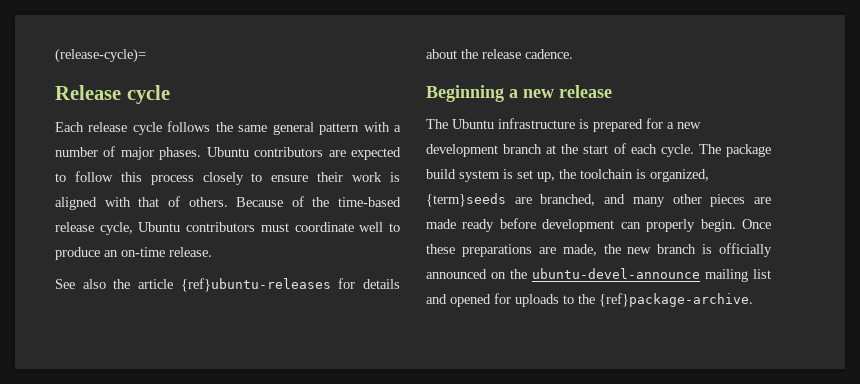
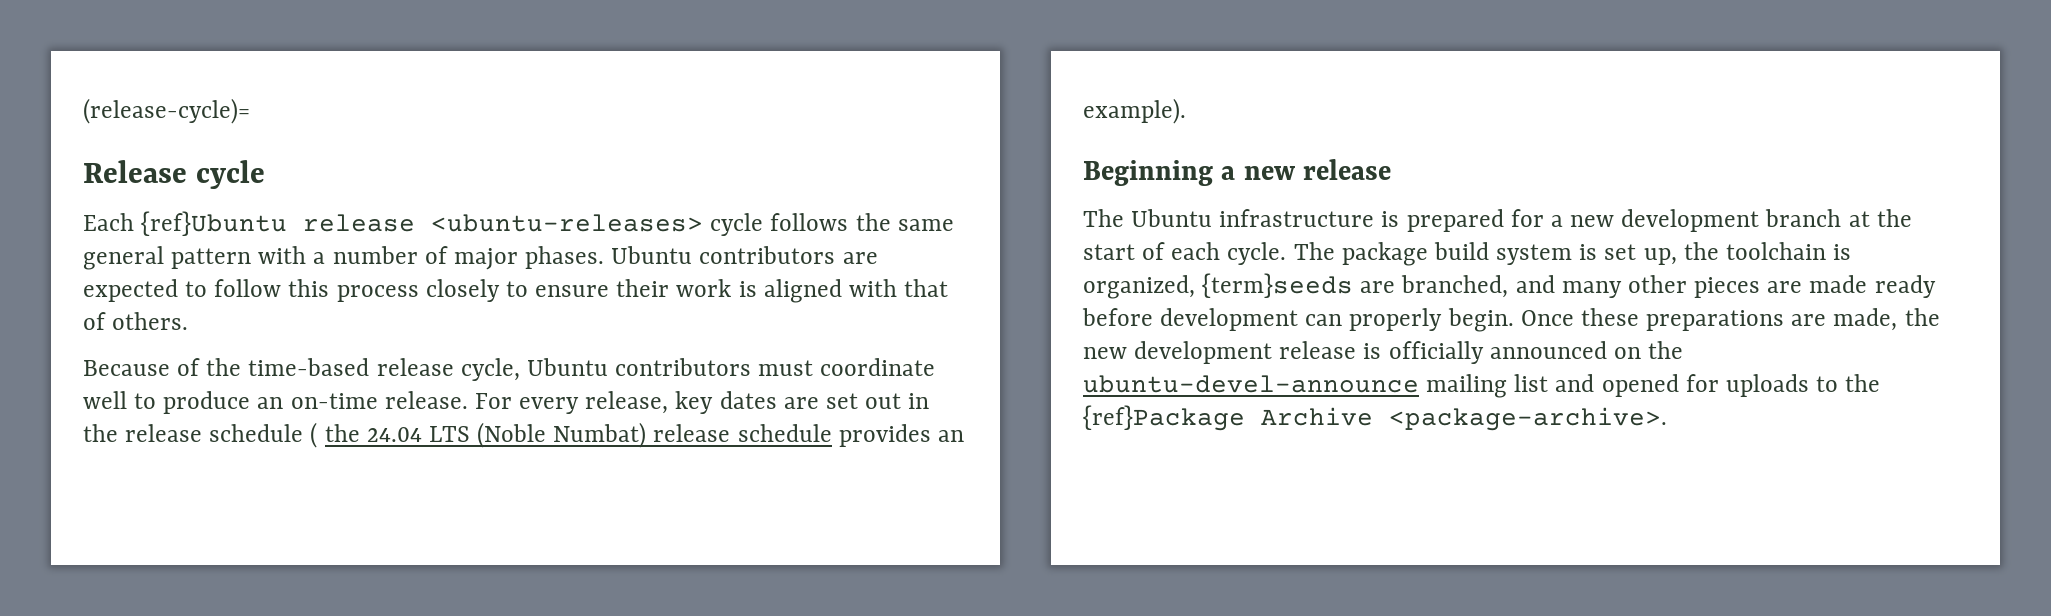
- Each release cycle follows the same general pattern with a number of major phases.
+ Each {ref}Ubuntu release <ubuntu-releases> cycle follows the same general pattern with a number of major phases.
- Ubuntu contributors are expected to follow this process closely to ensure their work is aligned with that of others. Because of the time-based release cycle, Ubuntu contributors must coordinate well to produce an on-time release.
- See also the article {ref}ubuntu-releases for details about the release cadence.
+ Ubuntu contributors are expected to follow this process closely to ensure their work is aligned with that of others.
+ Because of the time-based release cycle, Ubuntu contributors must coordinate well to produce an on-time release. For every release, key dates are set out in the release schedule ( the 24.04 LTS (Noble Numbat) release schedule provides an example).
- Once these preparations are made, the new branch is officially announced on the ubuntu-devel-announce mailing list and opened for uploads to the {ref}package-archive.
+ Once these preparations are made, the new development release is officially announced on the ubuntu-devel-announce mailing list and opened for uploads to the {ref}Package Archive <package-archive>.

